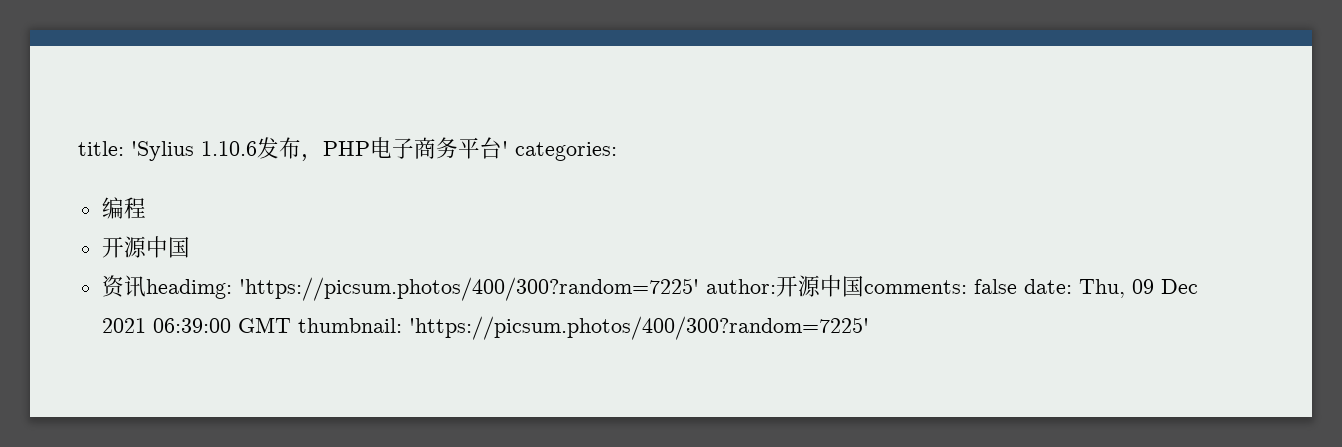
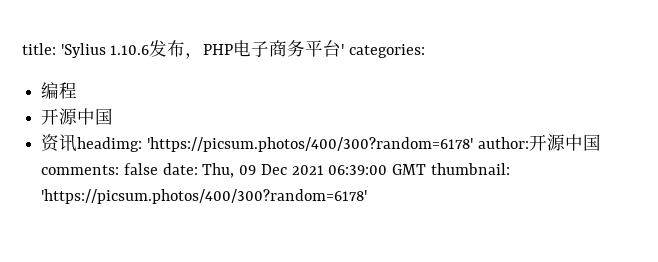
- 资讯headimg: 'https://picsum.photos/400/300?random=7225' author:开源中国comments: false date: Thu, 09 Dec 2021 06:39:00 GMT thumbnail: 'https://picsum.photos/400/300?random=7225'
+ 资讯headimg: 'https://picsum.photos/400/300?random=6178' author:开源中国comments: false date: Thu, 09 Dec 2021 06:39:00 GMT thumbnail: 'https://picsum.photos/400/300?random=6178'

